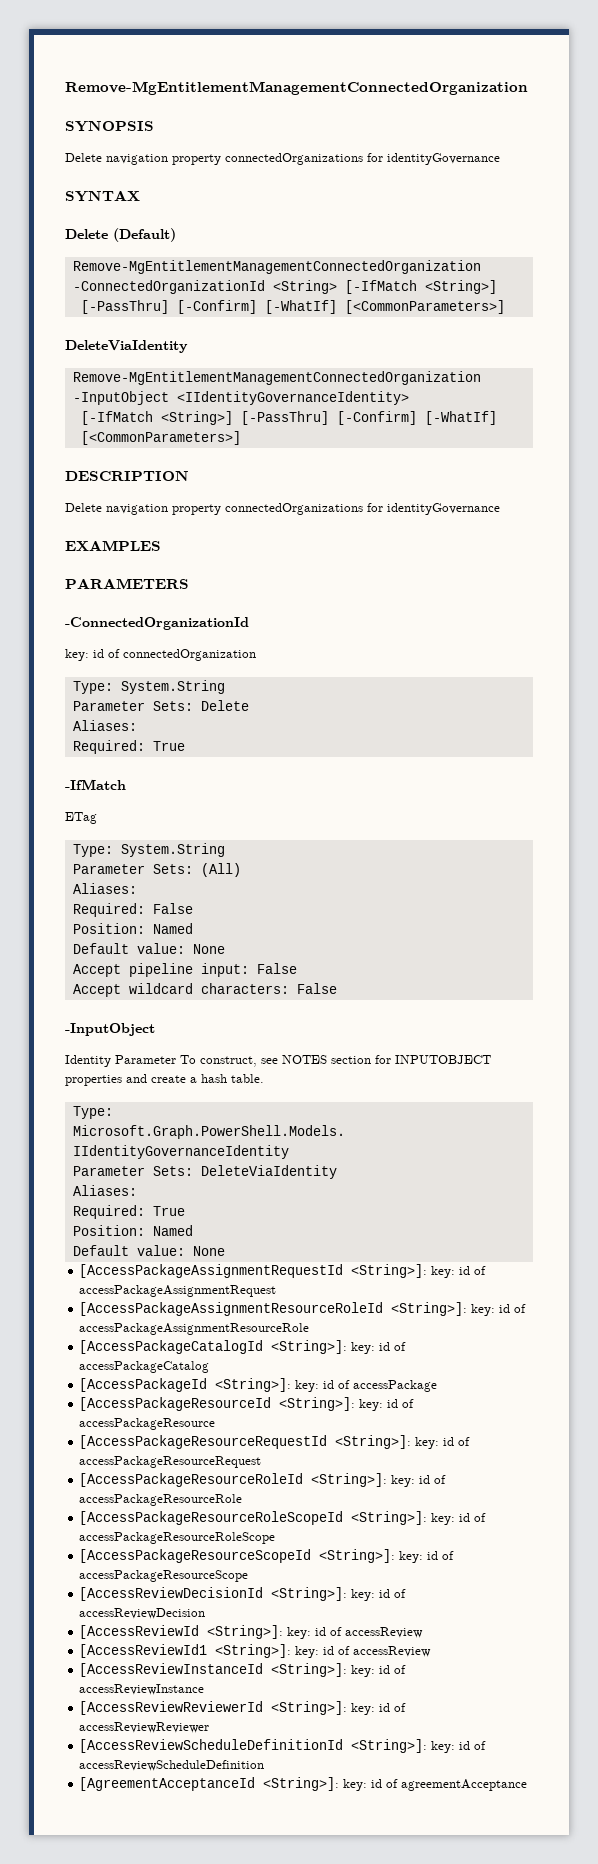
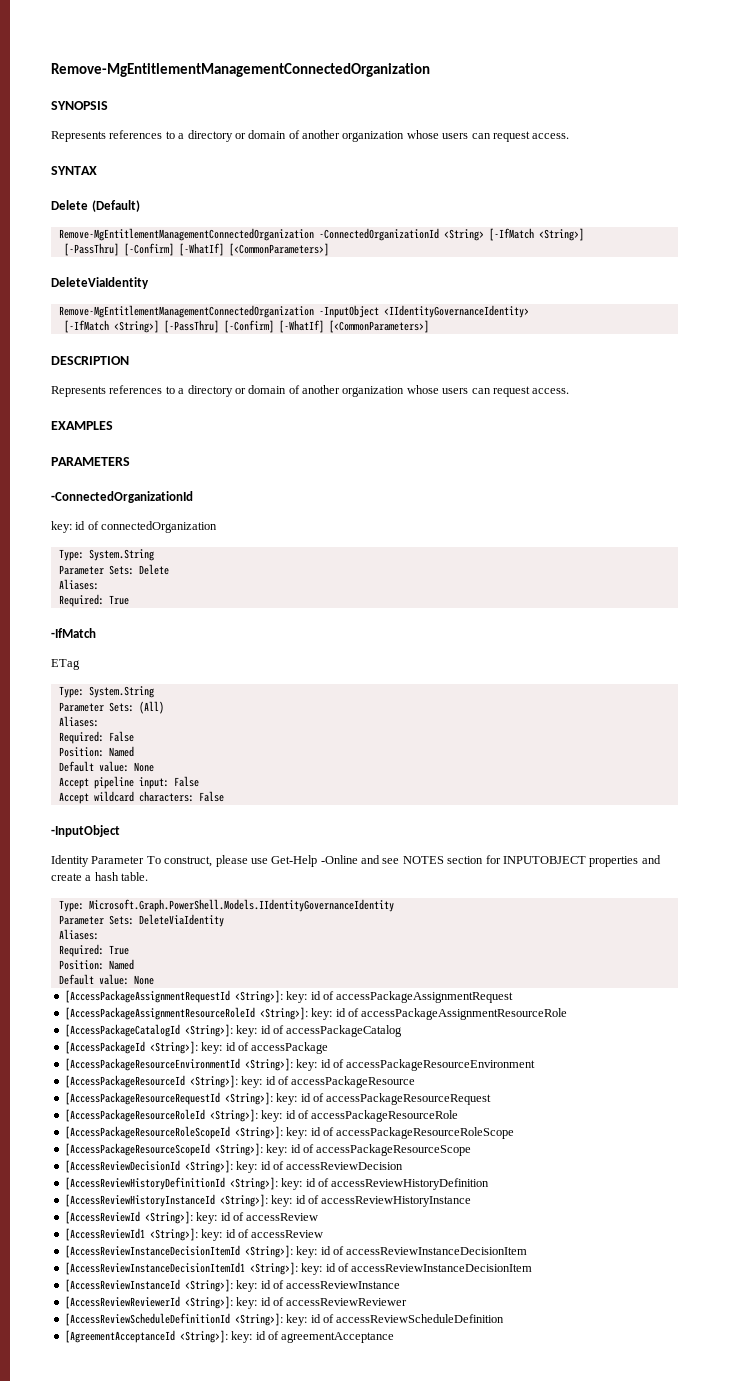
  SYNOPSIS
- Delete navigation property connectedOrganizations for identityGovernance
+ Represents references to a directory or domain of another organization whose users can request access.
  DESCRIPTION
- Delete navigation property connectedOrganizations for identityGovernance
+ Represents references to a directory or domain of another organization whose users can request access.
- Identity Parameter To construct, see NOTES section for INPUTOBJECT properties and create a hash table.
+ Identity Parameter To construct, please use Get-Help -Online and see NOTES section for INPUTOBJECT properties and create a hash table.
+ [AccessPackageResourceEnvironmentId <String>]: key: id of accessPackageResourceEnvironment
+ [AccessReviewHistoryDefinitionId <String>]: key: id of accessReviewHistoryDefinition
+ [AccessReviewHistoryInstanceId <String>]: key: id of accessReviewHistoryInstance
+ [AccessReviewInstanceDecisionItemId <String>]: key: id of accessReviewInstanceDecisionItem
+ [AccessReviewInstanceDecisionItemId1 <String>]: key: id of accessReviewInstanceDecisionItem

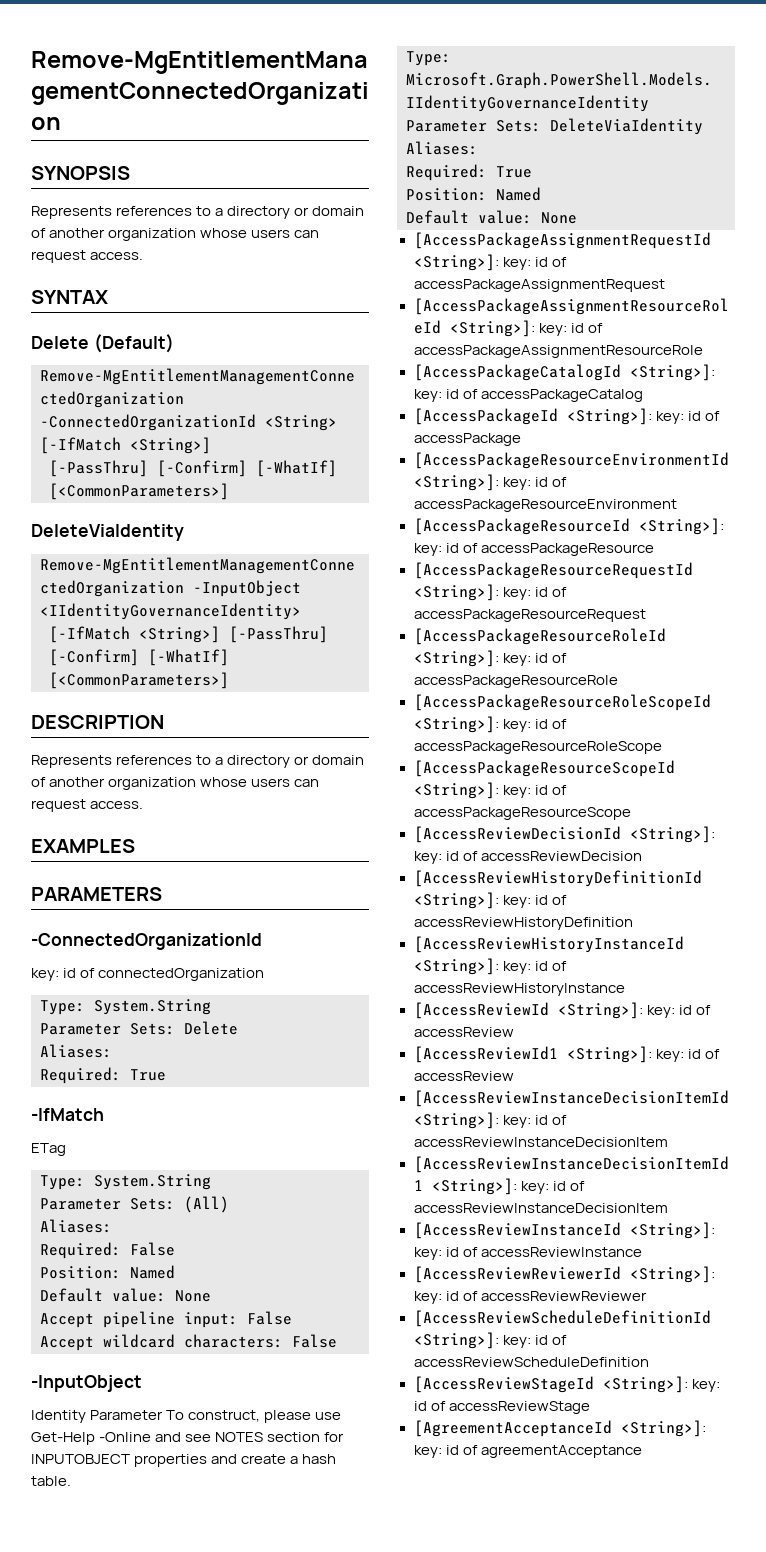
+ [AccessReviewStageId <String>]: key: id of accessReviewStage

